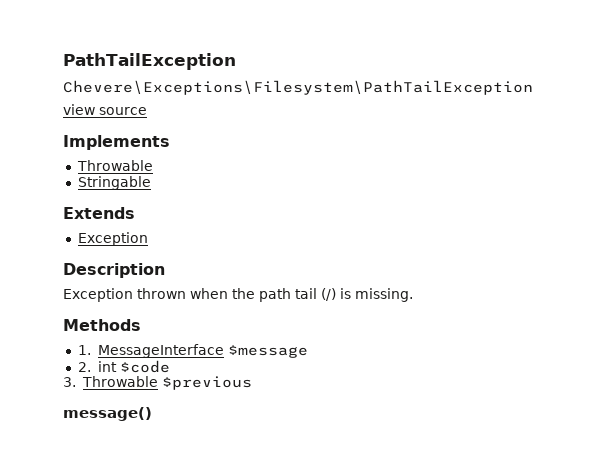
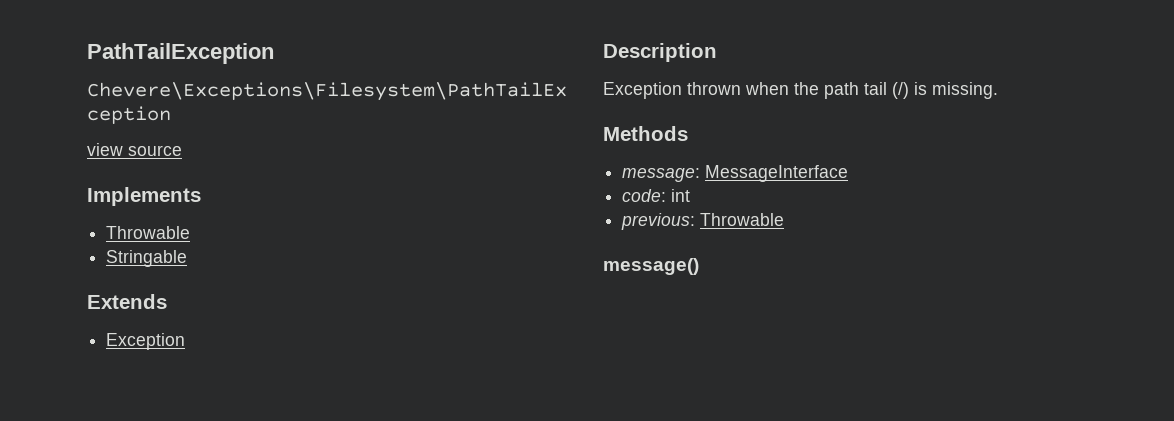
- 1. MessageInterface $message
- 2. int $code
- 3. Throwable $previous
+ message: MessageInterface
+ code: int
+ previous: Throwable

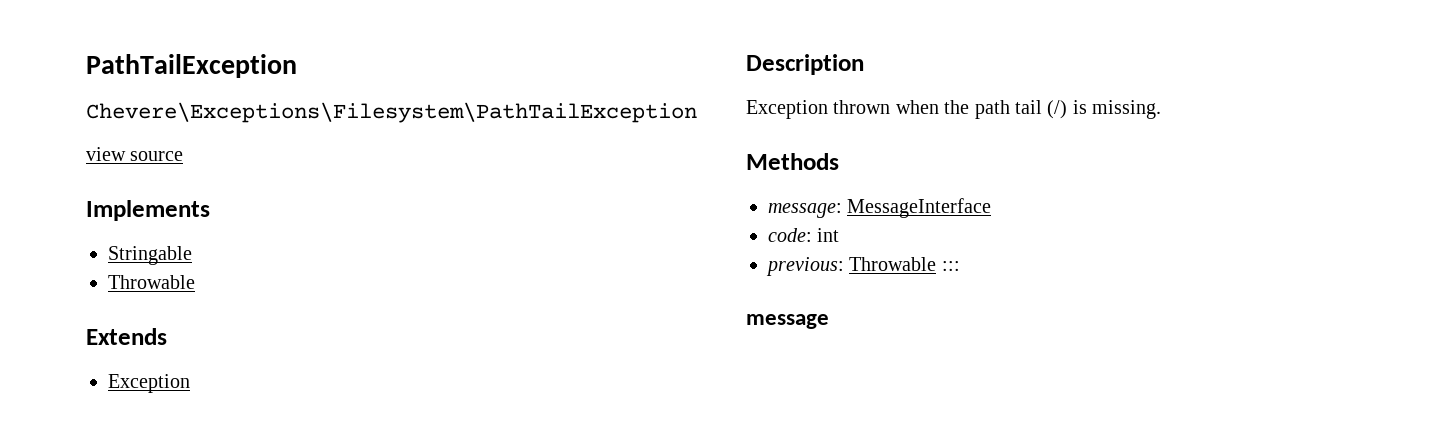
  Implements
+ Stringable
  Throwable
- Stringable
- previous: Throwable
- message()
+ previous: Throwable :::
+ message

